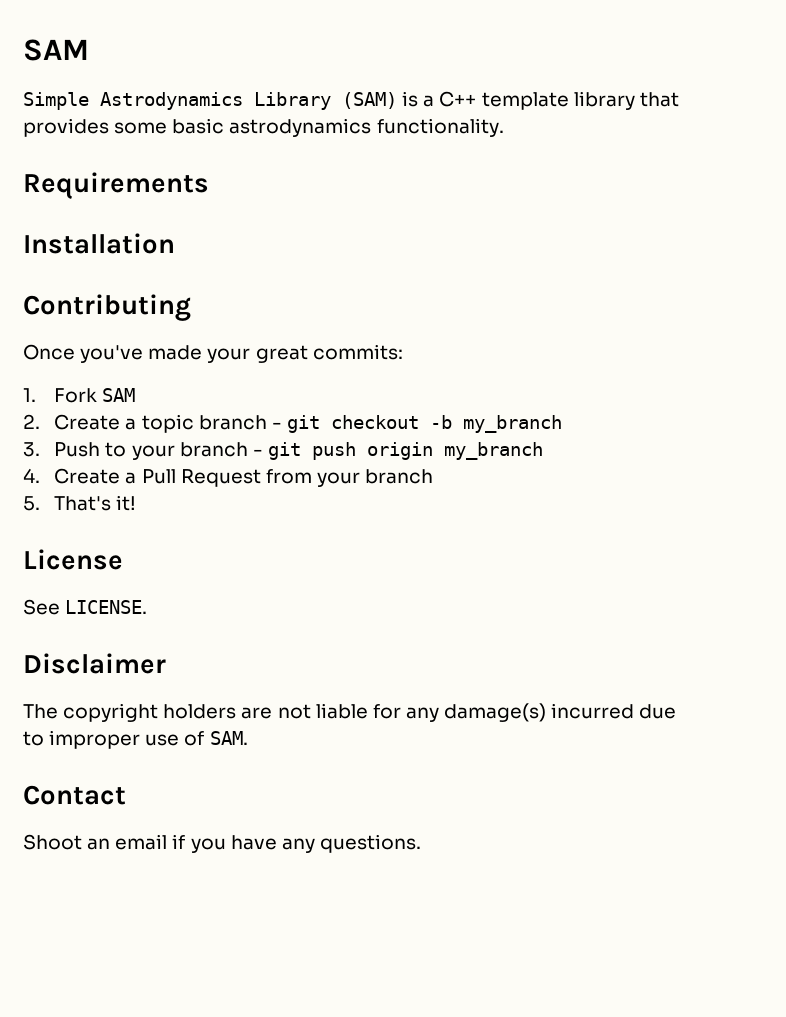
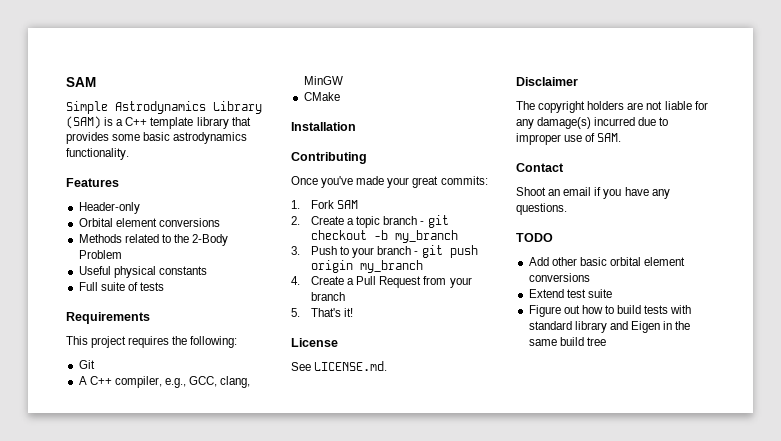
+ Features
+ Header-only
+ Orbital element conversions
+ Methods related to the 2-Body Problem
+ Useful physical constants
+ Full suite of tests
  Requirements
+ This project requires the following:
+ Git
+ A C++ compiler, e.g., GCC, clang, MinGW
+ CMake
- See LICENSE.
+ See LICENSE.md.
+ TODO
+ Add other basic orbital element conversions
+ Extend test suite
+ Figure out how to build tests with standard library and Eigen in the same build tree

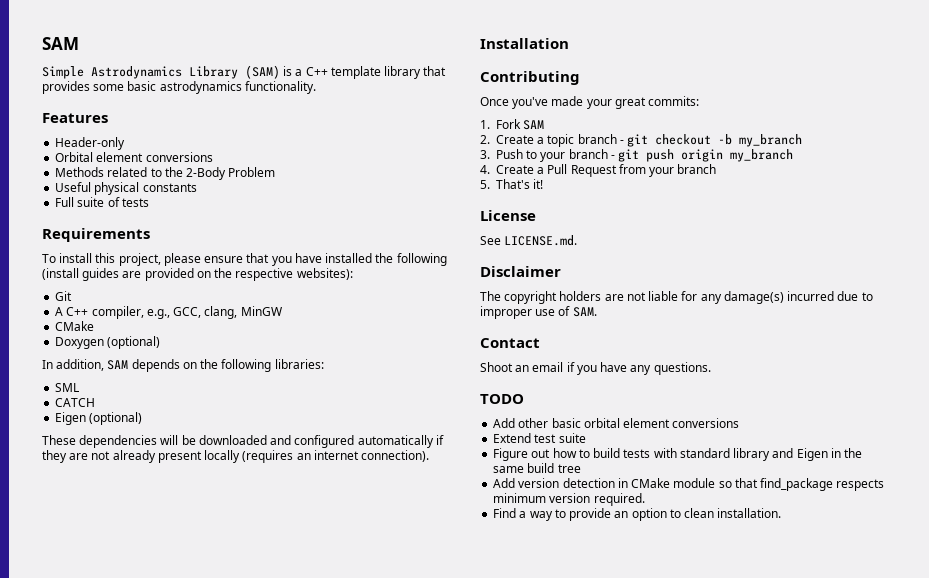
- This project requires the following:
+ To install this project, please ensure that you have installed the following (install guides are provided on the respective websites):
+ Doxygen (optional)
+ In addition, SAM depends on the following libraries:
+ SML
+ CATCH
+ Eigen (optional)
+ These dependencies will be downloaded and configured automatically if they are not already present locally (requires an internet connection).
+ Add version detection in CMake module so that find_package respects minimum version required.
+ Find a way to provide an option to clean installation.

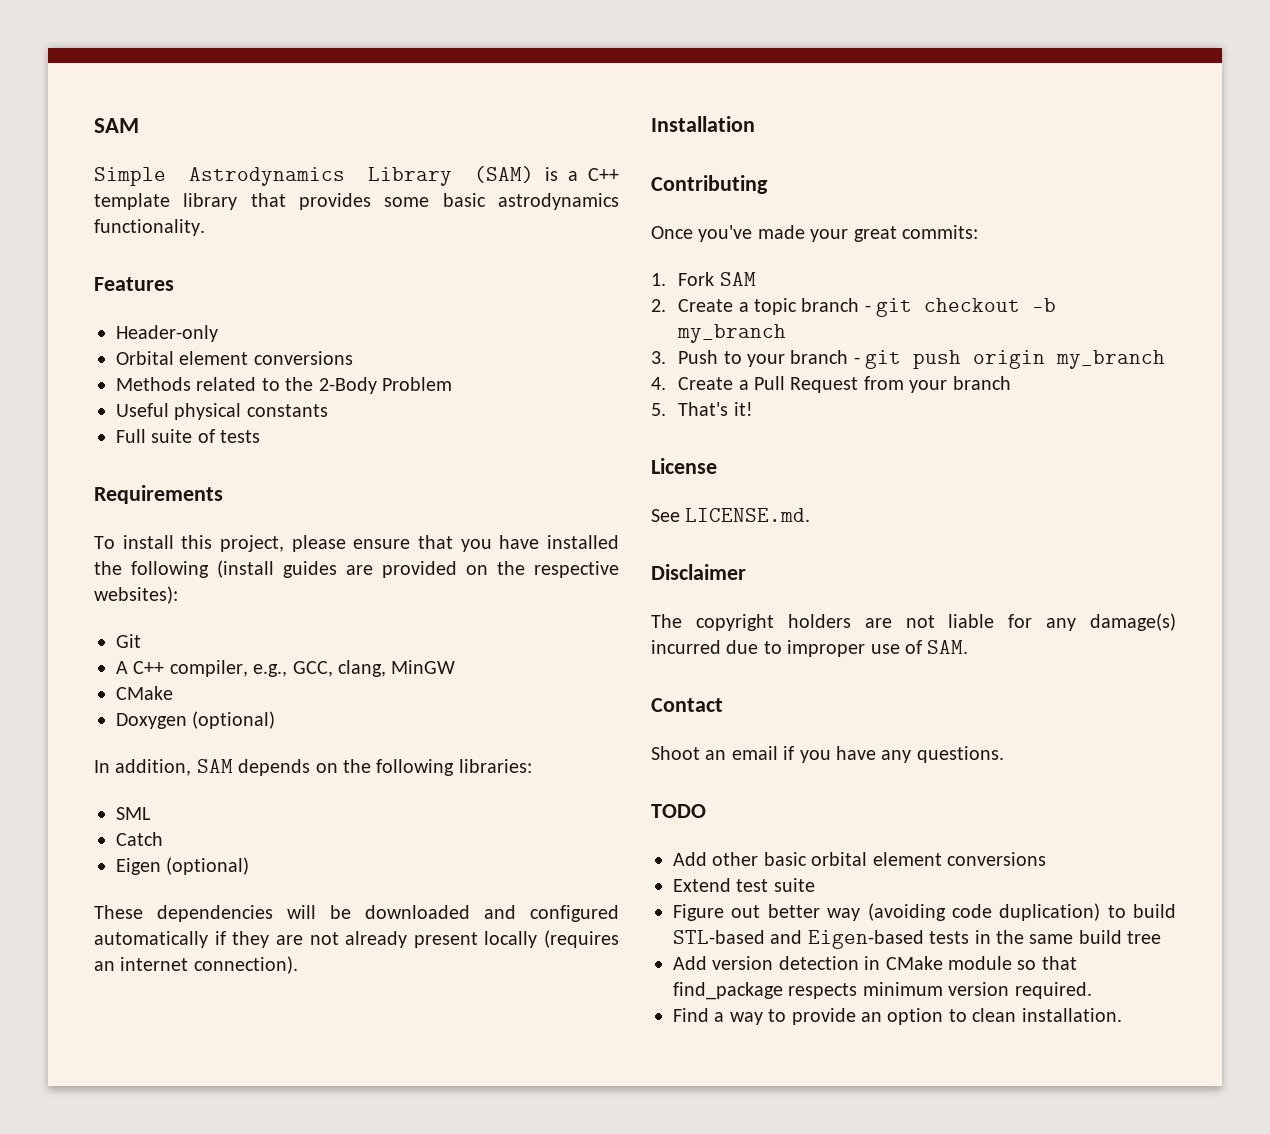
- CATCH
+ Catch
- Figure out how to build tests with standard library and Eigen in the same build tree
+ Figure out better way (avoiding code duplication) to build STL-based and Eigen-based tests in the same build tree

